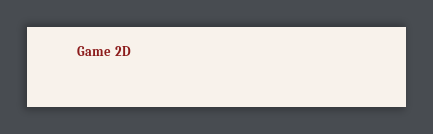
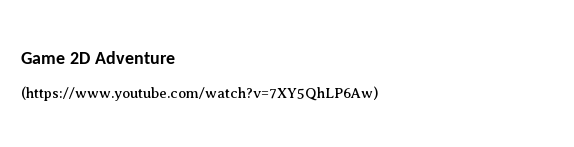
- Game 2D
+ Game 2D Adventure
+ (https://www.youtube.com/watch?v=7XY5QhLP6Aw)

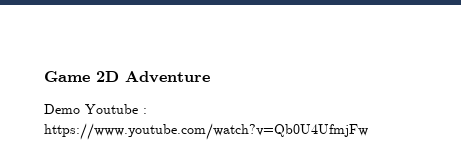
- (https://www.youtube.com/watch?v=7XY5QhLP6Aw)
+ Demo Youtube : https://www.youtube.com/watch?v=Qb0U4UfmjFw

